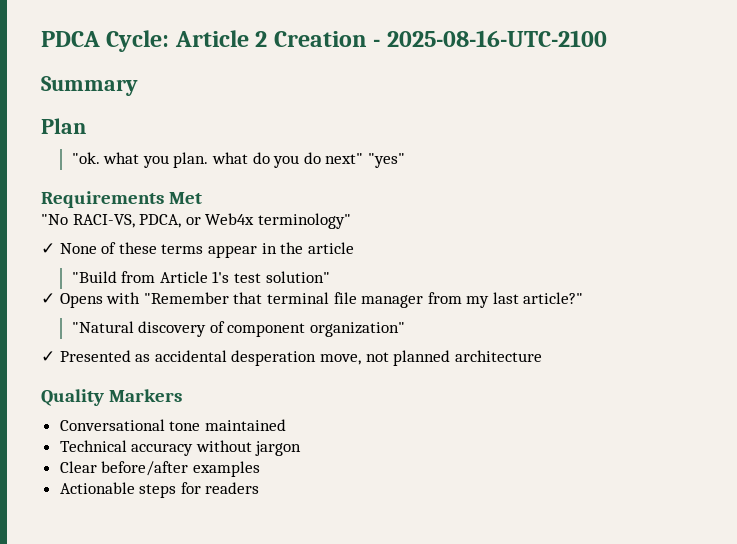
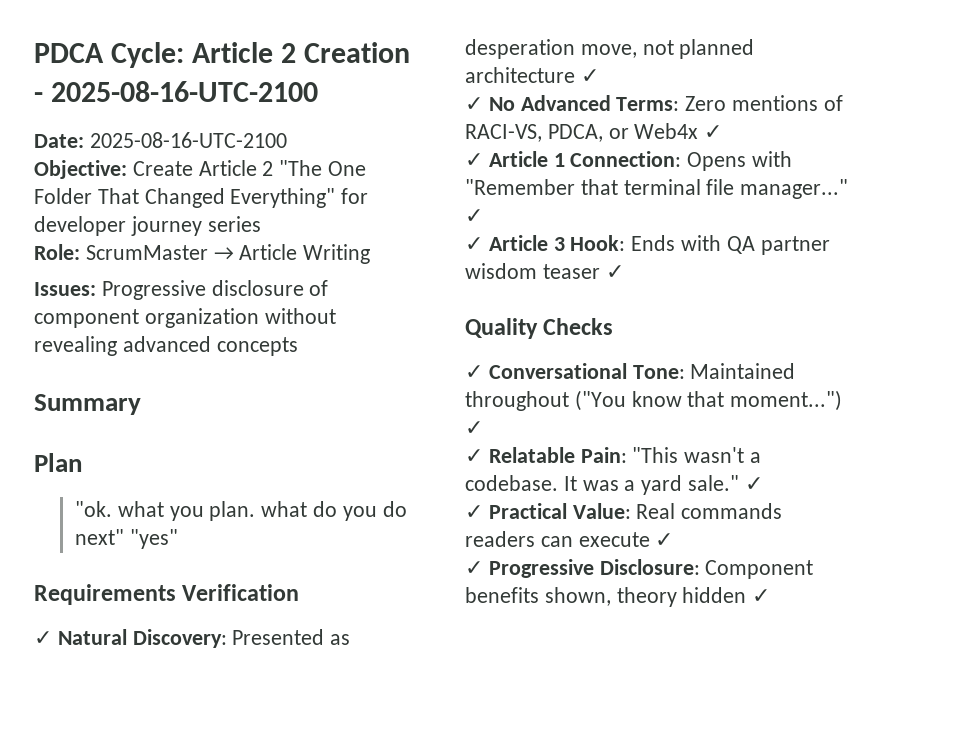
+ Date: 2025-08-16-UTC-2100
+ Objective: Create Article 2 "The One Folder That Changed Everything" for developer journey series
+ Role: ScrumMaster → Article Writing
+ Issues: Progressive disclosure of component organization without revealing advanced concepts
- Requirements Met
- "No RACI-VS, PDCA, or Web4x terminology"
- ✓ None of these terms appear in the article
- "Build from Article 1's test solution"
- ✓ Opens with "Remember that terminal file manager from my last article?"
- "Natural discovery of component organization"
- ✓ Presented as accidental desperation move, not planned architecture
- Quality Markers
- Conversational tone maintained
- Technical accuracy without jargon
- Clear before/after examples
- Actionable steps for readers
+ Requirements Verification
+ ✓ Natural Discovery: Presented as desperation move, not planned architecture ✓
+ ✓ No Advanced Terms: Zero mentions of RACI-VS, PDCA, or Web4x ✓
+ ✓ Article 1 Connection: Opens with "Remember that terminal file manager..." ✓
+ ✓ Article 3 Hook: Ends with QA partner wisdom teaser ✓
+ Quality Checks
+ ✓ Conversational Tone: Maintained throughout ("You know that moment...") ✓
+ ✓ Relatable Pain: "This wasn't a codebase. It was a yard sale." ✓
+ ✓ Practical Value: Real commands readers can execute ✓
+ ✓ Progressive Disclosure: Component benefits shown, theory hidden ✓

